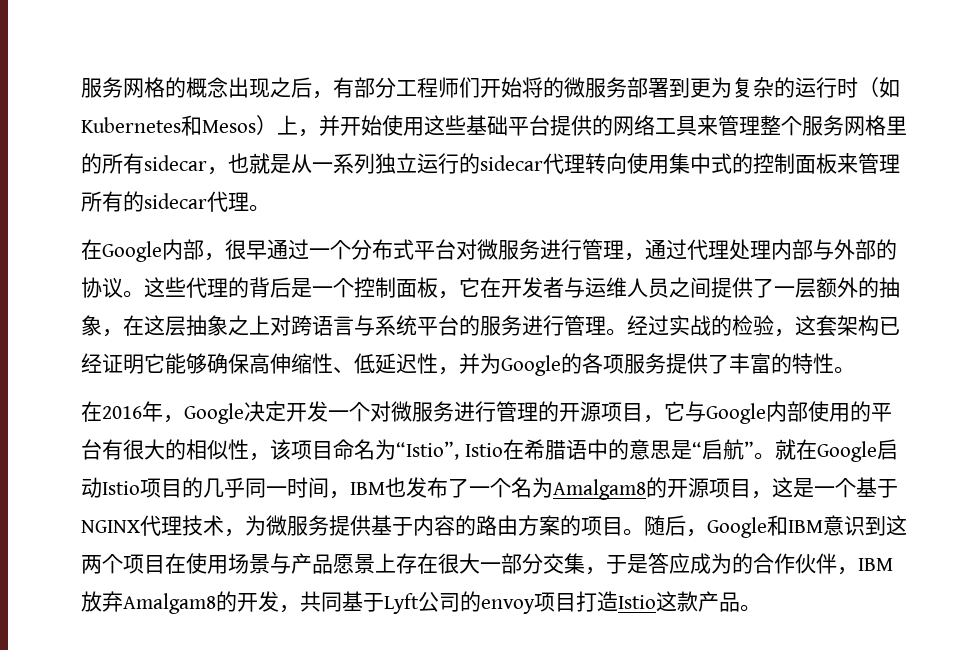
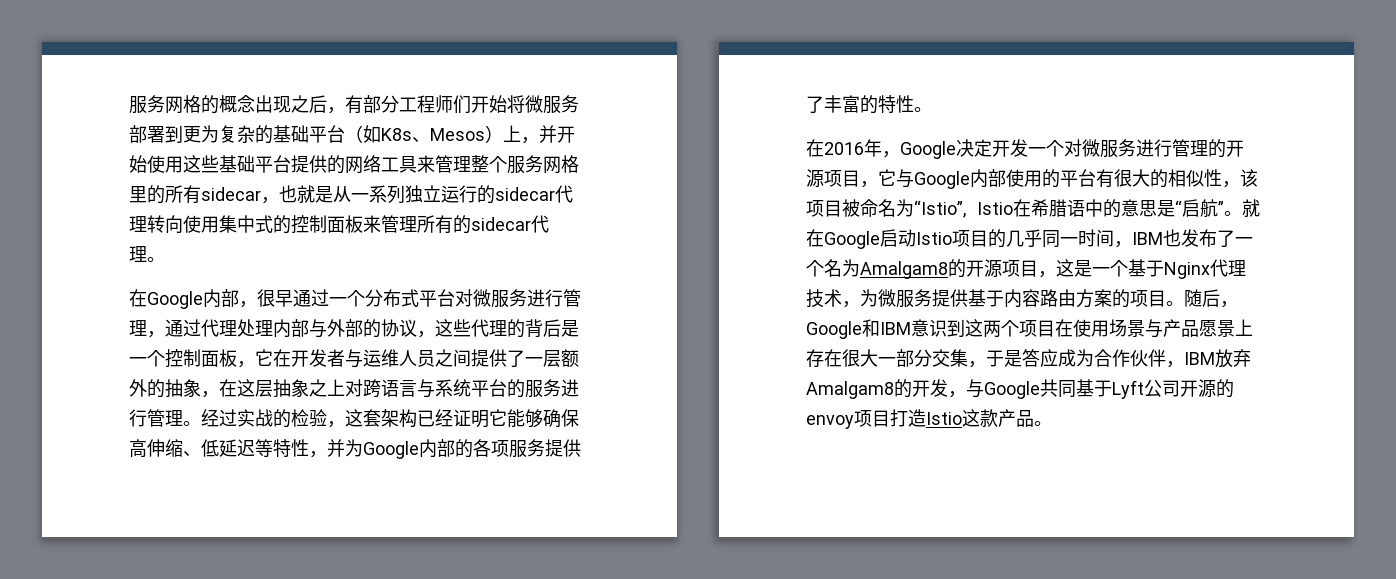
- 服务网格的概念出现之后，有部分工程师们开始将的微服务部署到更为复杂的运行时（如Kubernetes和Mesos）上，并开始使用这些基础平台提供的网络工具来管理整个服务网格里的所有sidecar，也就是从一系列独立运行的sidecar代理转向使用集中式的控制面板来管理所有的sidecar代理。
+ 服务网格的概念出现之后，有部分工程师们开始将微服务部署到更为复杂的基础平台（如K8s、Mesos）上，并开始使用这些基础平台提供的网络工具来管理整个服务网格里的所有sidecar，也就是从一系列独立运行的sidecar代理转向使用集中式的控制面板来管理所有的sidecar代理。
- 在Google内部，很早通过一个分布式平台对微服务进行管理，通过代理处理内部与外部的协议。这些代理的背后是一个控制面板，它在开发者与运维人员之间提供了一层额外的抽象，在这层抽象之上对跨语言与系统平台的服务进行管理。
+ 在Google内部，很早通过一个分布式平台对微服务进行管理，通过代理处理内部与外部的协议，这些代理的背后是一个控制面板，它在开发者与运维人员之间提供了一层额外的抽象，在这层抽象之上对跨语言与系统平台的服务进行管理。
- 经过实战的检验，这套架构已经证明它能够确保高伸缩性、低延迟性，并为Google的各项服务提供了丰富的特性。
+ 经过实战的检验，这套架构已经证明它能够确保高伸缩、低延迟等特性，并为Google内部的各项服务提供了丰富的特性。
- 在2016年，Google决定开发一个对微服务进行管理的开源项目，它与Google内部使用的平台有很大的相似性，该项目命名为“Istio”, Istio在希腊语中的意思是“启航”。
+ 在2016年，Google决定开发一个对微服务进行管理的开源项目，它与Google内部使用的平台有很大的相似性，该项目被命名为“Istio”, Istio在希腊语中的意思是“启航”。
- 就在Google启动Istio项目的几乎同一时间，IBM也发布了一个名为Amalgam8的开源项目，这是一个基于NGINX代理技术，为微服务提供基于内容的路由方案的项目。
+ 就在Google启动Istio项目的几乎同一时间，IBM也发布了一个名为Amalgam8的开源项目，这是一个基于Nginx代理技术，为微服务提供基于内容路由方案的项目。
- 随后，Google和IBM意识到这两个项目在使用场景与产品愿景上存在很大一部分交集，于是答应成为的合作伙伴，IBM放弃Amalgam8的开发，共同基于Lyft公司的envoy项目打造Istio这款产品。
+ 随后，Google和IBM意识到这两个项目在使用场景与产品愿景上存在很大一部分交集，于是答应成为合作伙伴，IBM放弃Amalgam8的开发，与Google共同基于Lyft公司开源的envoy项目打造Istio这款产品。

